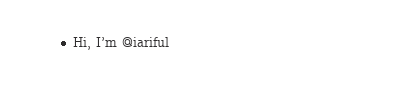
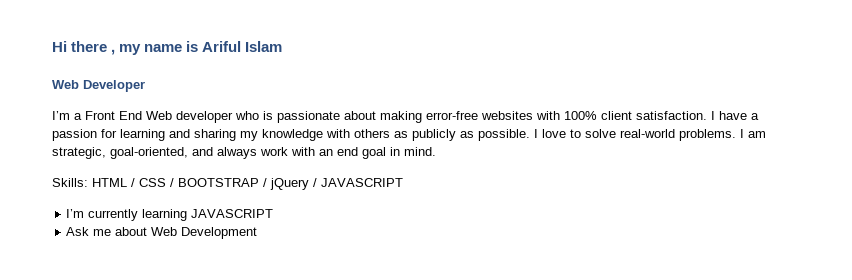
- Hi, I’m @iariful
+ Hi there , my name is Ariful Islam
+ Web Developer
+ I’m a Front End Web developer who is passionate about making error-free websites with 100% client satisfaction. I have a passion for learning and sharing my knowledge with others as publicly as possible. I love to solve real-world problems. I am strategic, goal-oriented, and always work with an end goal in mind.
+ Skills: HTML / CSS / BOOTSTRAP / jQuery / JAVASCRIPT
+ I’m currently learning JAVASCRIPT
+ Ask me about Web Development

